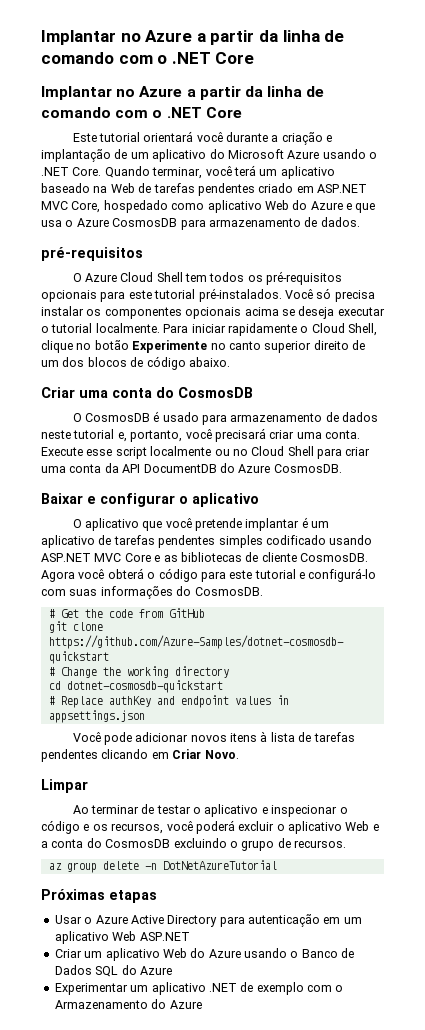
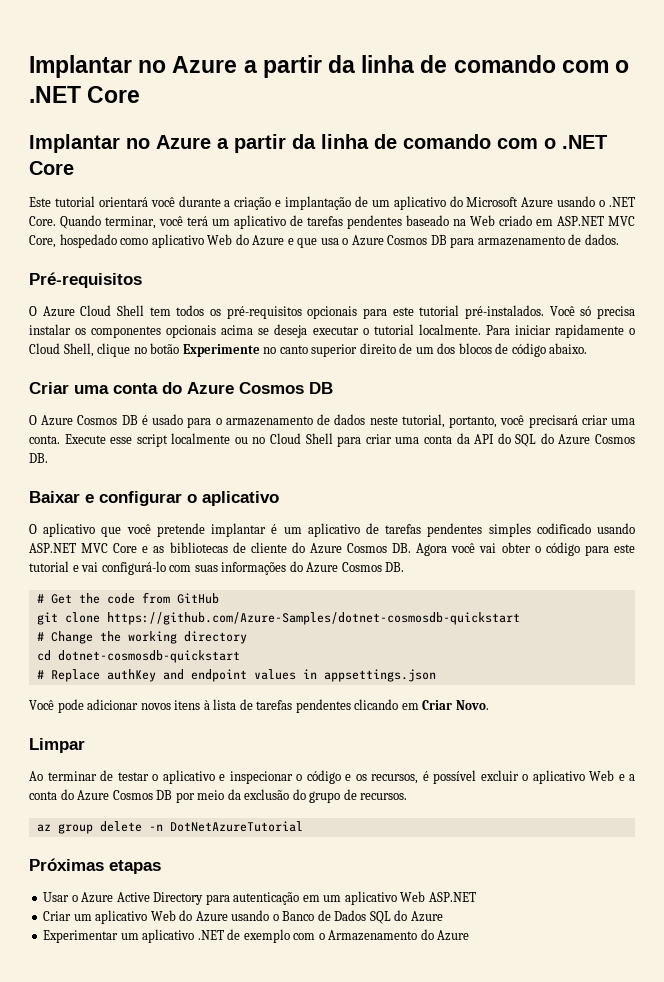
- Quando terminar, você terá um aplicativo baseado na Web de tarefas pendentes criado em ASP.NET MVC Core, hospedado como aplicativo Web do Azure e que usa o Azure CosmosDB para armazenamento de dados.
- pré-requisitos
+ Quando terminar, você terá um aplicativo de tarefas pendentes baseado na Web criado em ASP.NET MVC Core, hospedado como aplicativo Web do Azure e que usa o Azure Cosmos DB para armazenamento de dados.
+ Pré-requisitos
- Criar uma conta do CosmosDB
- O CosmosDB é usado para armazenamento de dados neste tutorial e, portanto, você precisará criar uma conta.
+ Criar uma conta do Azure Cosmos DB
+ O Azure Cosmos DB é usado para o armazenamento de dados neste tutorial, portanto, você precisará criar uma conta.
- Execute esse script localmente ou no Cloud Shell para criar uma conta da API DocumentDB do Azure CosmosDB.
+ Execute esse script localmente ou no Cloud Shell para criar uma conta da API do SQL do Azure Cosmos DB.
- O aplicativo que você pretende implantar é um aplicativo de tarefas pendentes simples codificado usando ASP.NET MVC Core e as bibliotecas de cliente CosmosDB. Agora você obterá o código para este tutorial e configurá-lo com suas informações do CosmosDB.
+ O aplicativo que você pretende implantar é um aplicativo de tarefas pendentes simples codificado usando ASP.NET MVC Core e as bibliotecas de cliente do Azure Cosmos DB. Agora você vai obter o código para este tutorial e vai configurá-lo com suas informações do Azure Cosmos DB.
- Ao terminar de testar o aplicativo e inspecionar o código e os recursos, você poderá excluir o aplicativo Web e a conta do CosmosDB excluindo o grupo de recursos.
+ Ao terminar de testar o aplicativo e inspecionar o código e os recursos, é possível excluir o aplicativo Web e a conta do Azure Cosmos DB por meio da exclusão do grupo de recursos.

